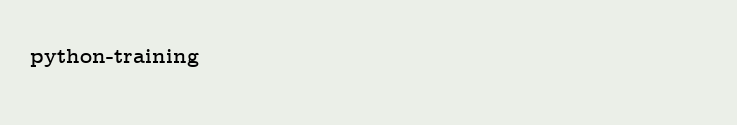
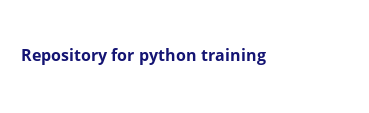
- python-training
+ Repository for python training

